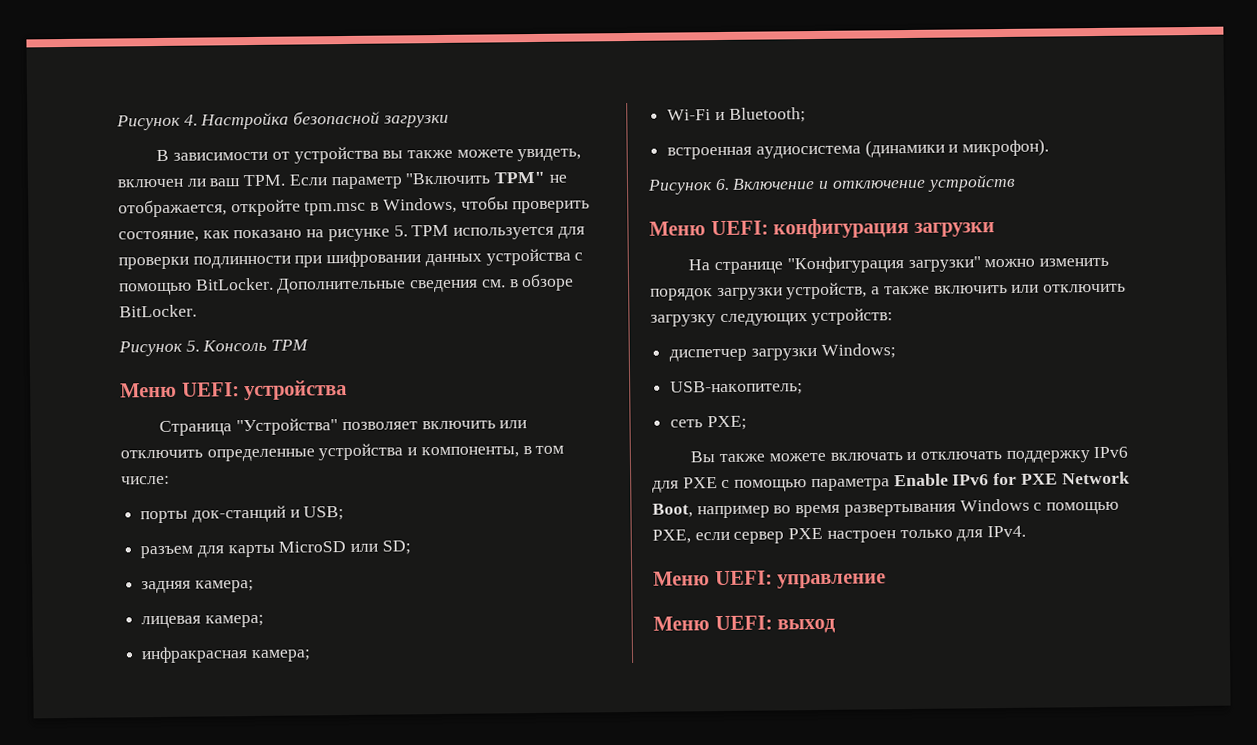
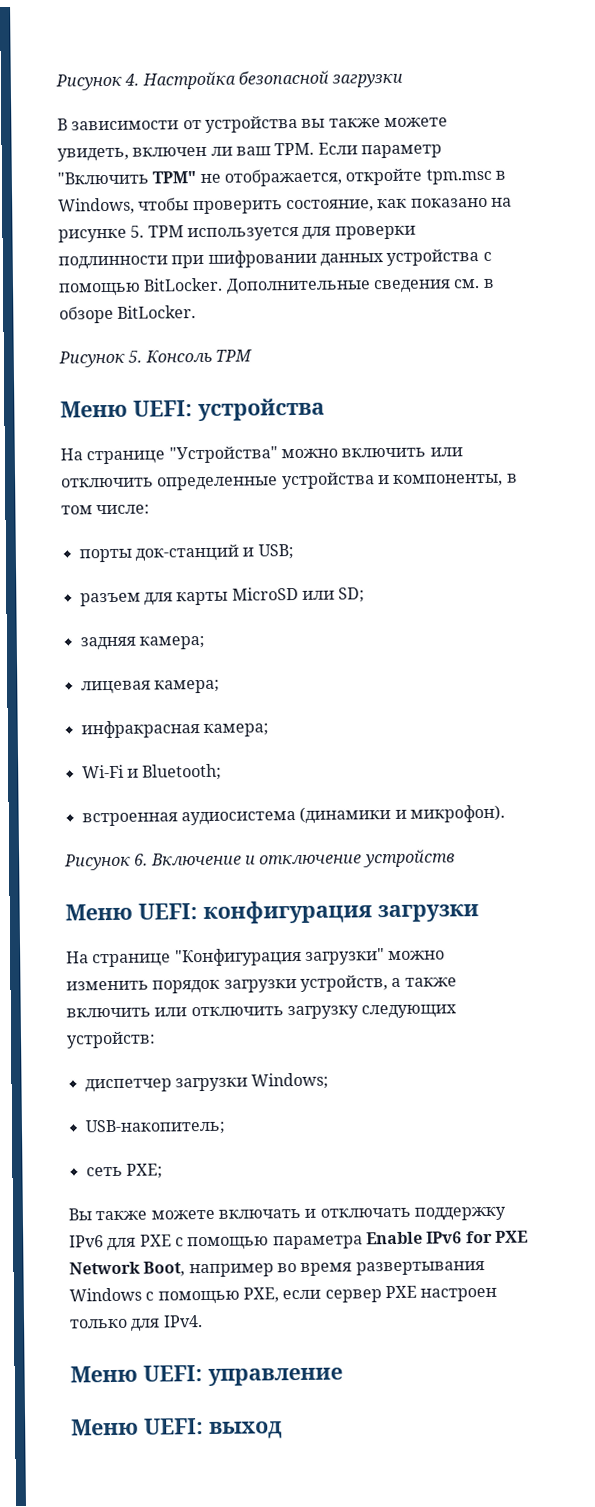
- Страница "Устройства" позволяет включить или отключить определенные устройства и компоненты, в том числе:
+ На странице "Устройства" можно включить или отключить определенные устройства и компоненты, в том числе:

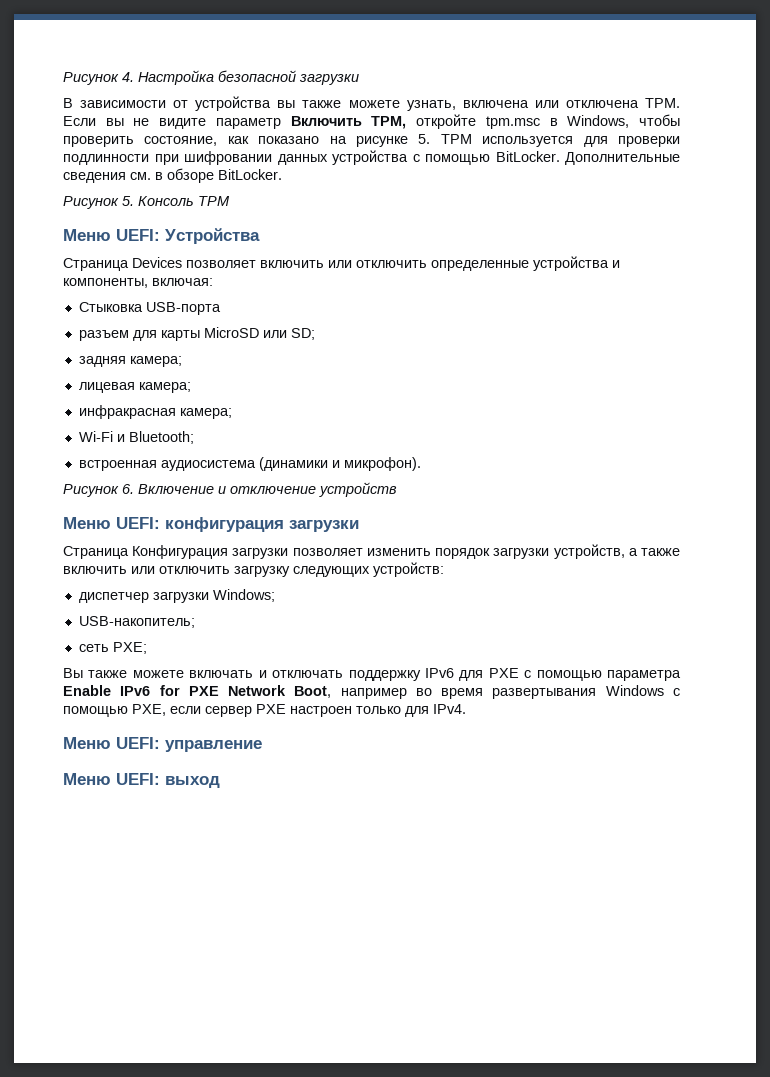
- В зависимости от устройства вы также можете увидеть, включен ли ваш TPM. Если параметр "Включить TPM" не отображается, откройте tpm.msc в Windows, чтобы проверить состояние, как показано на рисунке 5. TPM используется для проверки подлинности при шифровании данных устройства с помощью BitLocker.
+ В зависимости от устройства вы также можете узнать, включена или отключена TPM. Если вы не видите параметр Включить TPM, откройте tpm.msc в Windows, чтобы проверить состояние, как показано на рисунке 5. TPM используется для проверки подлинности при шифровании данных устройства с помощью BitLocker.
- Меню UEFI: устройства
- На странице "Устройства" можно включить или отключить определенные устройства и компоненты, в том числе:
- порты док-станций и USB;
+ Меню UEFI: Устройства
+ Страница Devices позволяет включить или отключить определенные устройства и компоненты, включая:
+ Стыковка USB-порта
- На странице "Конфигурация загрузки" можно изменить порядок загрузки устройств, а также включить или отключить загрузку следующих устройств:
+ Страница Конфигурация загрузки позволяет изменить порядок загрузки устройств, а также включить или отключить загрузку следующих устройств:

